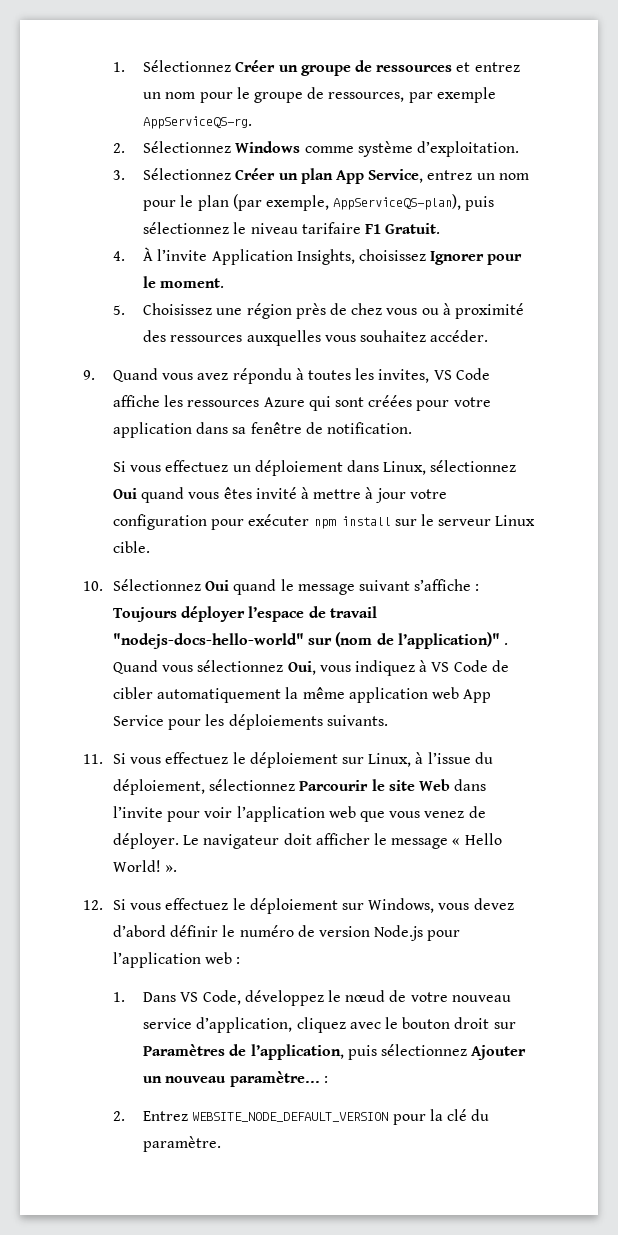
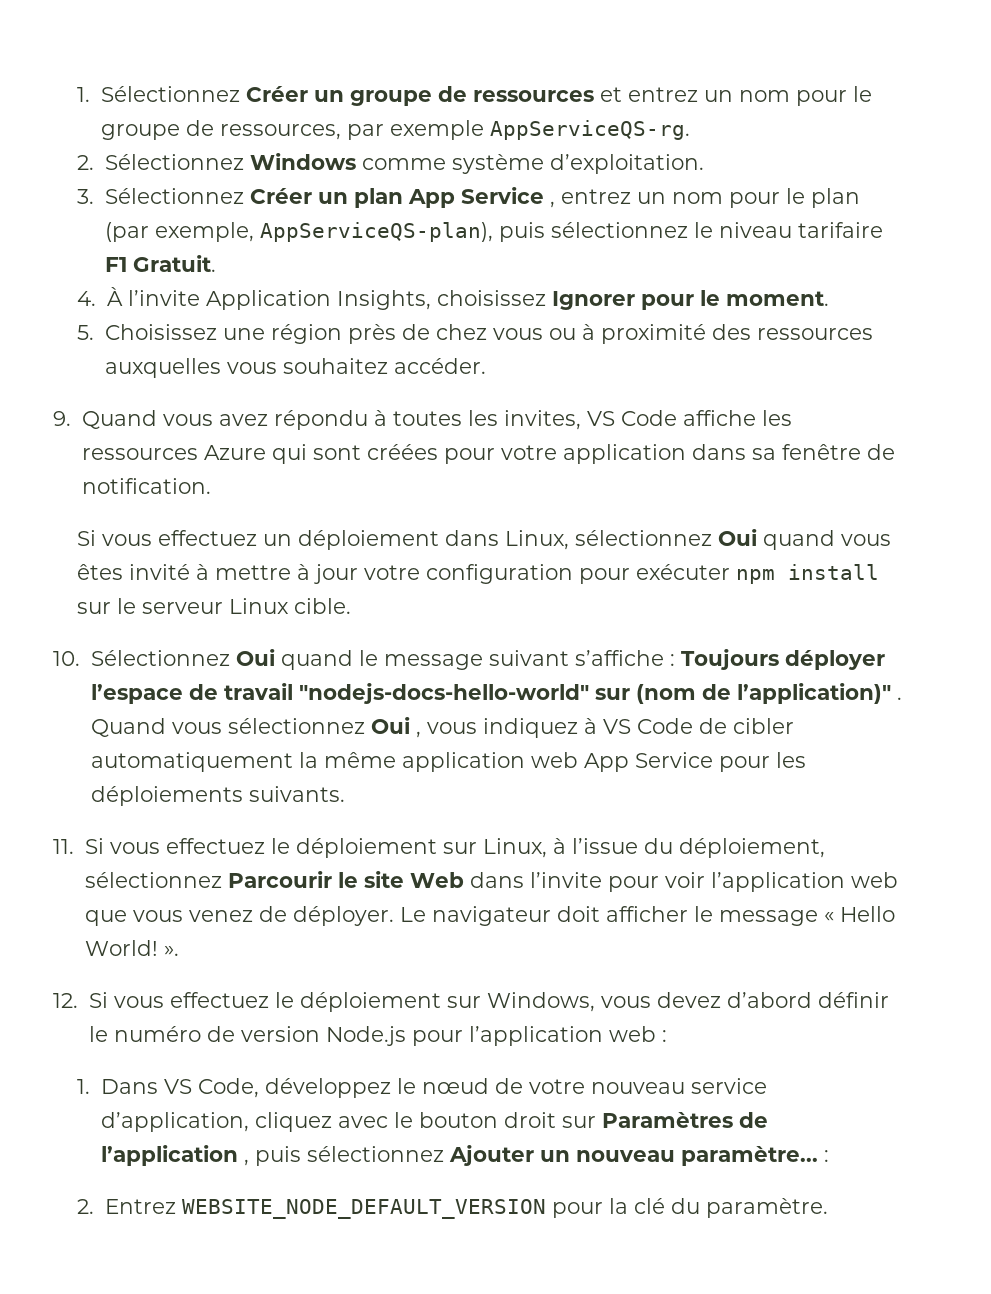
- 3. Sélectionnez Créer un plan App Service, entrez un nom pour le plan (par exemple, AppServiceQS-plan), puis sélectionnez le niveau tarifaire F1 Gratuit.
+ 3. Sélectionnez Créer un plan App Service , entrez un nom pour le plan (par exemple, AppServiceQS-plan), puis sélectionnez le niveau tarifaire F1 Gratuit.
- Quand vous sélectionnez Oui, vous indiquez à VS Code de cibler automatiquement la même application web App Service pour les déploiements suivants.
+ Quand vous sélectionnez Oui , vous indiquez à VS Code de cibler automatiquement la même application web App Service pour les déploiements suivants.
- 1. Dans VS Code, développez le nœud de votre nouveau service d’application, cliquez avec le bouton droit sur Paramètres de l’application, puis sélectionnez Ajouter un nouveau paramètre... :
+ 1. Dans VS Code, développez le nœud de votre nouveau service d’application, cliquez avec le bouton droit sur Paramètres de l’application , puis sélectionnez Ajouter un nouveau paramètre... :

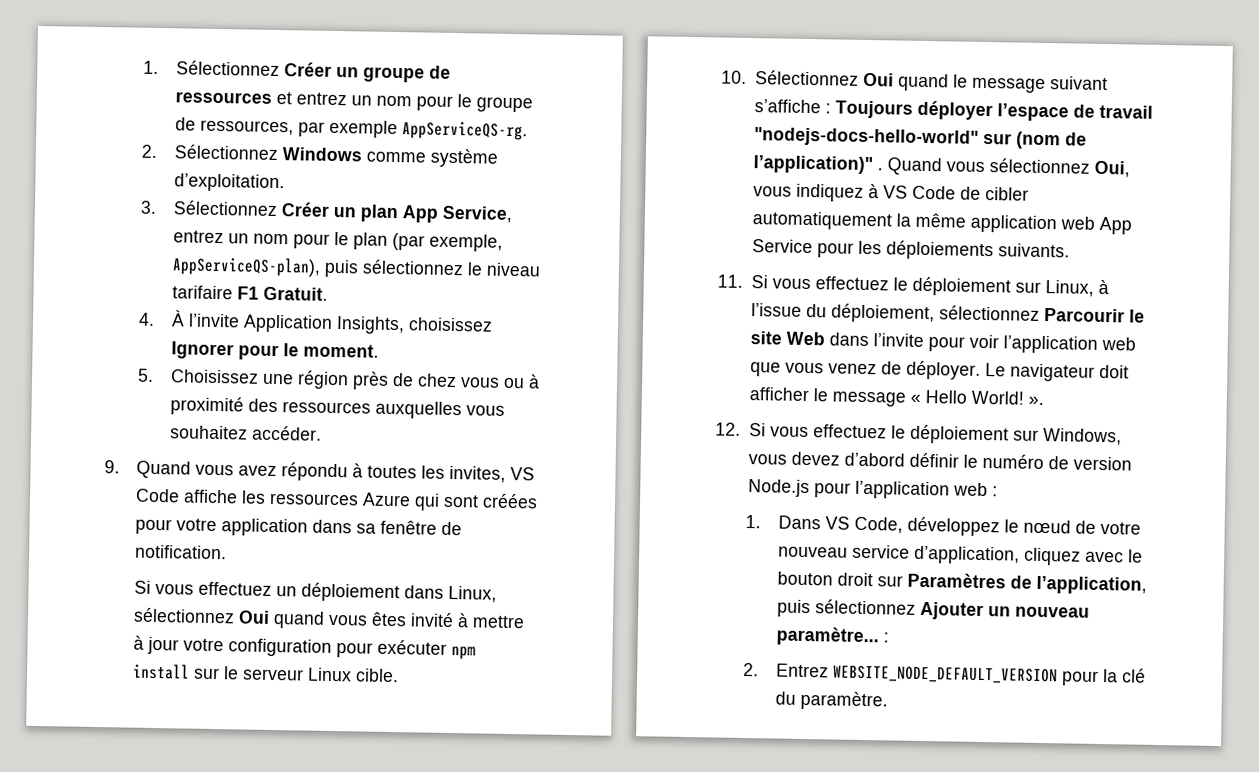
- 3. Sélectionnez Créer un plan App Service , entrez un nom pour le plan (par exemple, AppServiceQS-plan), puis sélectionnez le niveau tarifaire F1 Gratuit.
+ 3. Sélectionnez Créer un plan App Service, entrez un nom pour le plan (par exemple, AppServiceQS-plan), puis sélectionnez le niveau tarifaire F1 Gratuit.
- Quand vous sélectionnez Oui , vous indiquez à VS Code de cibler automatiquement la même application web App Service pour les déploiements suivants.
+ Quand vous sélectionnez Oui, vous indiquez à VS Code de cibler automatiquement la même application web App Service pour les déploiements suivants.
- 1. Dans VS Code, développez le nœud de votre nouveau service d’application, cliquez avec le bouton droit sur Paramètres de l’application , puis sélectionnez Ajouter un nouveau paramètre... :
+ 1. Dans VS Code, développez le nœud de votre nouveau service d’application, cliquez avec le bouton droit sur Paramètres de l’application, puis sélectionnez Ajouter un nouveau paramètre... :

